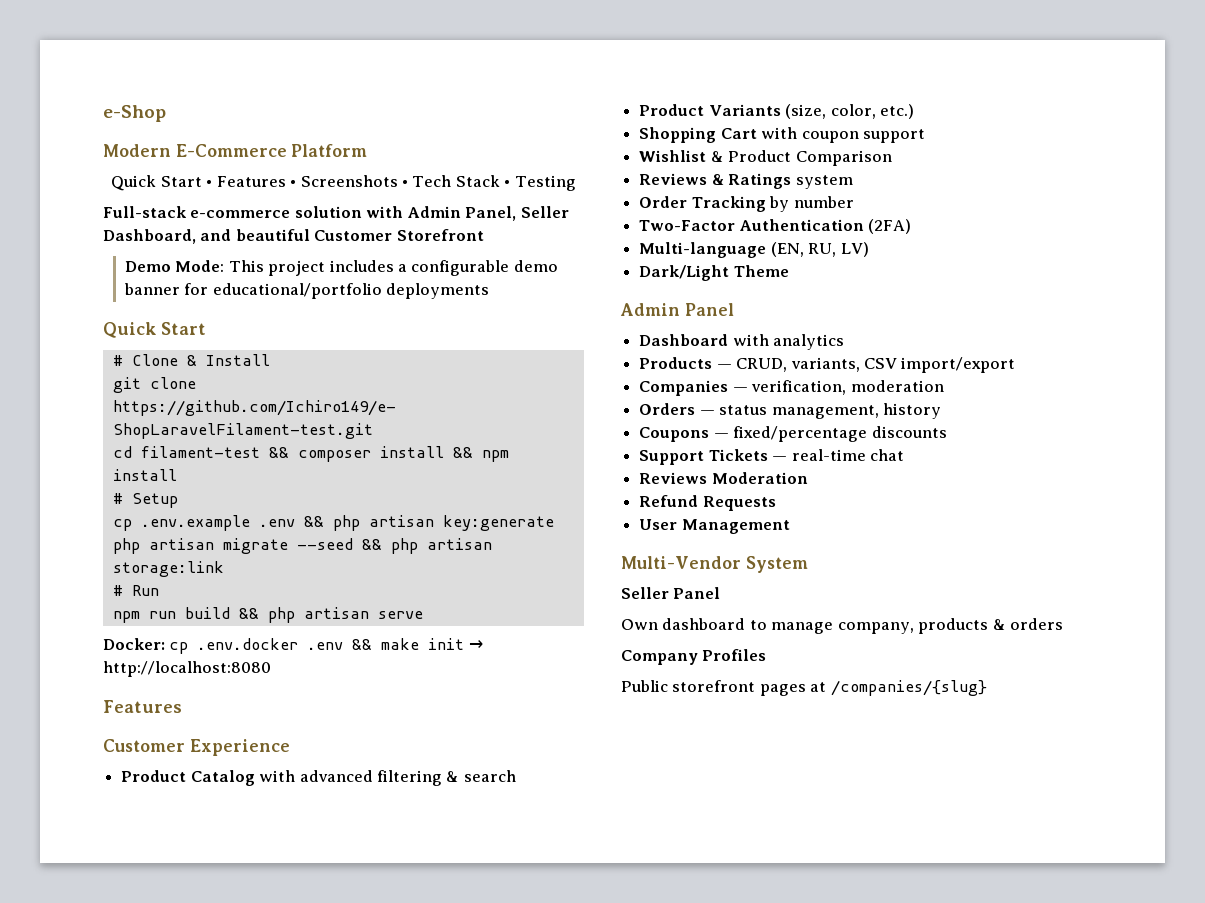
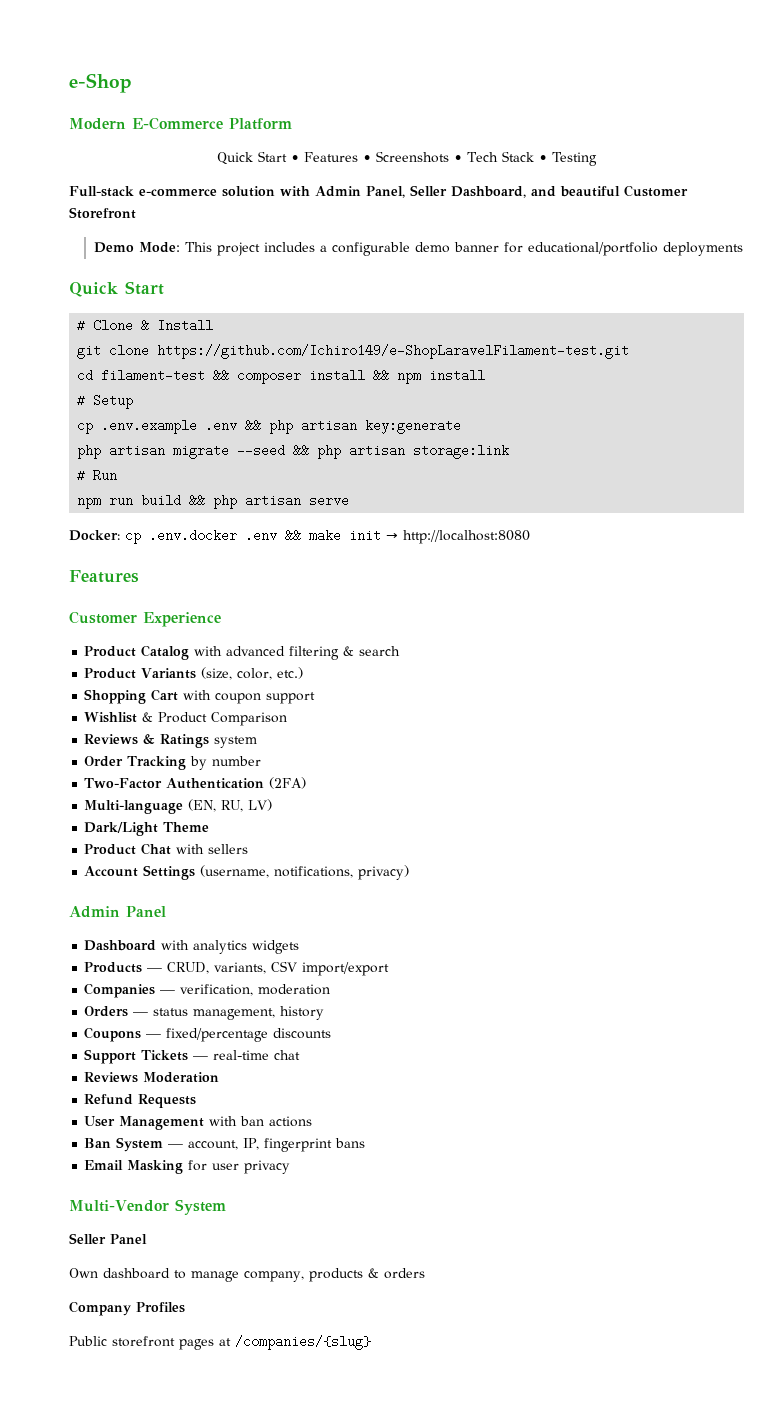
+ Product Chat with sellers
+ Account Settings (username, notifications, privacy)
- Dashboard with analytics
+ Dashboard with analytics widgets
- User Management
+ User Management with ban actions
+ Ban System — account, IP, fingerprint bans
+ Email Masking for user privacy

